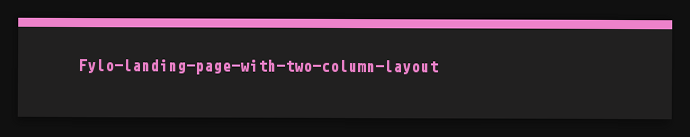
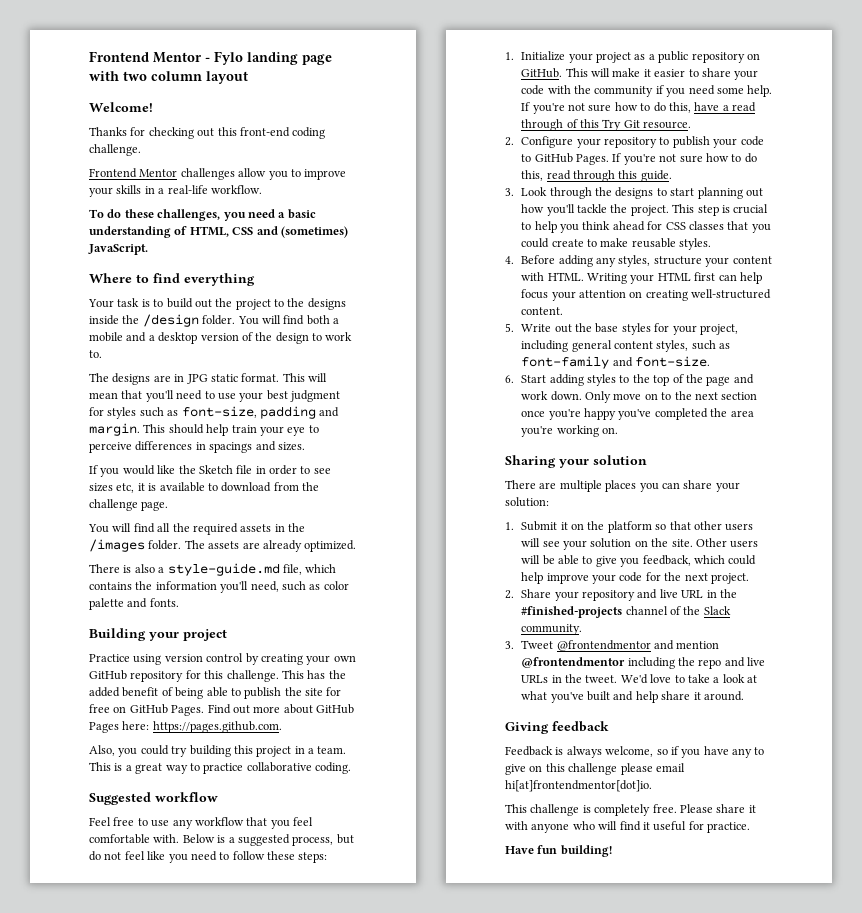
- Fylo-landing-page-with-two-column-layout
+ Frontend Mentor - Fylo landing page with two column layout
+ Welcome!
+ Thanks for checking out this front-end coding challenge.
+ Frontend Mentor challenges allow you to improve your skills in a real-life workflow.
+ To do these challenges, you need a basic understanding of HTML, CSS and (sometimes) JavaScript.
+ Where to find everything
+ Your task is to build out the project to the designs inside the /design folder. You will find both a mobile and a desktop version of the design to work to.
+ The designs are in JPG static format. This will mean that you'll need to use your best judgment for styles such as font-size, padding and margin. This should help train your eye to perceive differences in spacings and sizes.
+ If you would like the Sketch file in order to see sizes etc, it is available to download from the challenge page.
+ You will find all the required assets in the /images folder. The assets are already optimized.
+ There is also a style-guide.md file, which contains the information you'll need, such as color palette and fonts.
+ Building your project
+ Practice using version control by creating your own GitHub repository for this challenge. This has the added benefit of being able to publish the site for free on GitHub Pages. Find out more about GitHub Pages here: https://pages.github.com.
+ Also, you could try building this project in a team. This is a great way to practice collaborative coding.
+ Suggested workflow
+ Feel free to use any workflow that you feel comfortable with. Below is a suggested process, but do not feel like you need to follow these steps:
+ 1. Initialize your project as a public repository on GitHub. This will make it easier to share your code with the community if you need some help. If you're not sure how to do this, have a read through of this Try Git resource.
+ 2. Configure your repository to publish your code to GitHub Pages. If you're not sure how to do this, read through this guide.
+ 3. Look through the designs to start planning out how you'll tackle the project. This step is crucial to help you think ahead for CSS classes that you could create to make reusable styles.
+ 4. Before adding any styles, structure your content with HTML. Writing your HTML first can help focus your attention on creating well-structured content.
+ 5. Write out the base styles for your project, including general content styles, such as font-family and font-size.
+ 6. Start adding styles to the top of the page and work down. Only move on to the next section once you're happy you've completed the area you're working on.
+ Sharing your solution
+ There are multiple places you can share your solution:
+ 1. Submit it on the platform so that other users will see your solution on the site. Other users will be able to give you feedback, which could help improve your code for the next project.
+ 2. Share your repository and live URL in the #finished-projects channel of the Slack community.
+ 3. Tweet @frontendmentor and mention @frontendmentor including the repo and live URLs in the tweet. We'd love to take a look at what you've built and help share it around.
+ Giving feedback
+ Feedback is always welcome, so if you have any to give on this challenge please email hi[at]frontendmentor[dot]io.
+ This challenge is completely free. Please share it with anyone who will find it useful for practice.
+ Have fun building!

